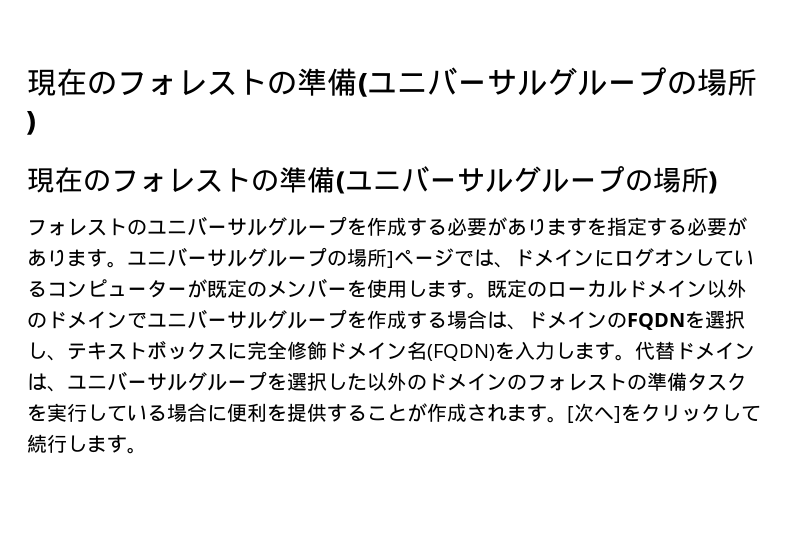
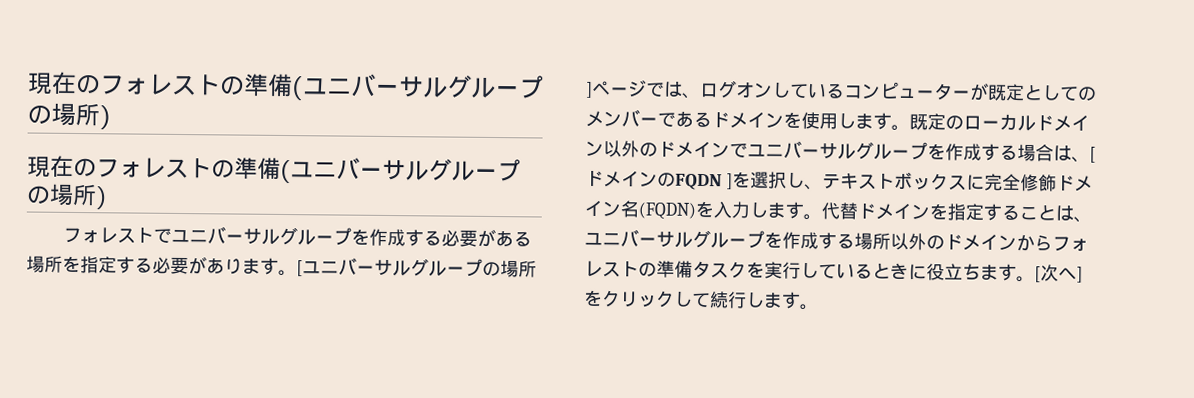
- フォレストのユニバーサルグループを作成する必要がありますを指定する必要があります。
+ フォレストでユニバーサルグループを作成する必要がある場所を指定する必要があります。
- ユニバーサルグループの場所]ページでは、ドメインにログオンしているコンピューターが既定のメンバーを使用します。
+ [ユニバーサルグループの場所]ページでは、ログオンしているコンピューターが既定としてのメンバーであるドメインを使用します。
- 既定のローカルドメイン以外のドメインでユニバーサルグループを作成する場合は、ドメインのFQDNを選択し、テキストボックスに完全修飾ドメイン名(FQDN)を入力します。
+ 既定のローカルドメイン以外のドメインでユニバーサルグループを作成する場合は、[ドメインのFQDN ]を選択し、テキストボックスに完全修飾ドメイン名(FQDN)を入力します。
- 代替ドメインは、ユニバーサルグループを選択した以外のドメインのフォレストの準備タスクを実行している場合に便利を提供することが作成されます。
+ 代替ドメインを指定することは、ユニバーサルグループを作成する場所以外のドメインからフォレストの準備タスクを実行しているときに役立ちます。

